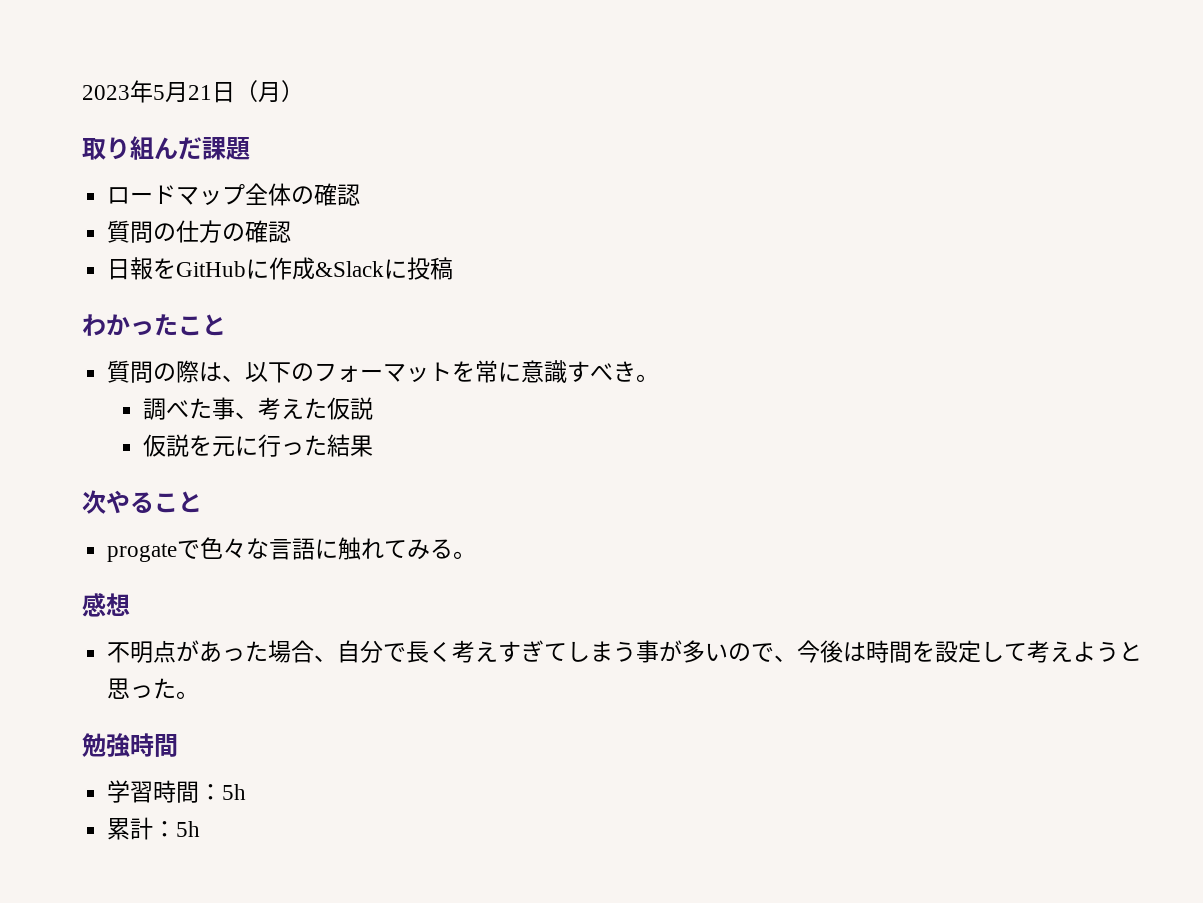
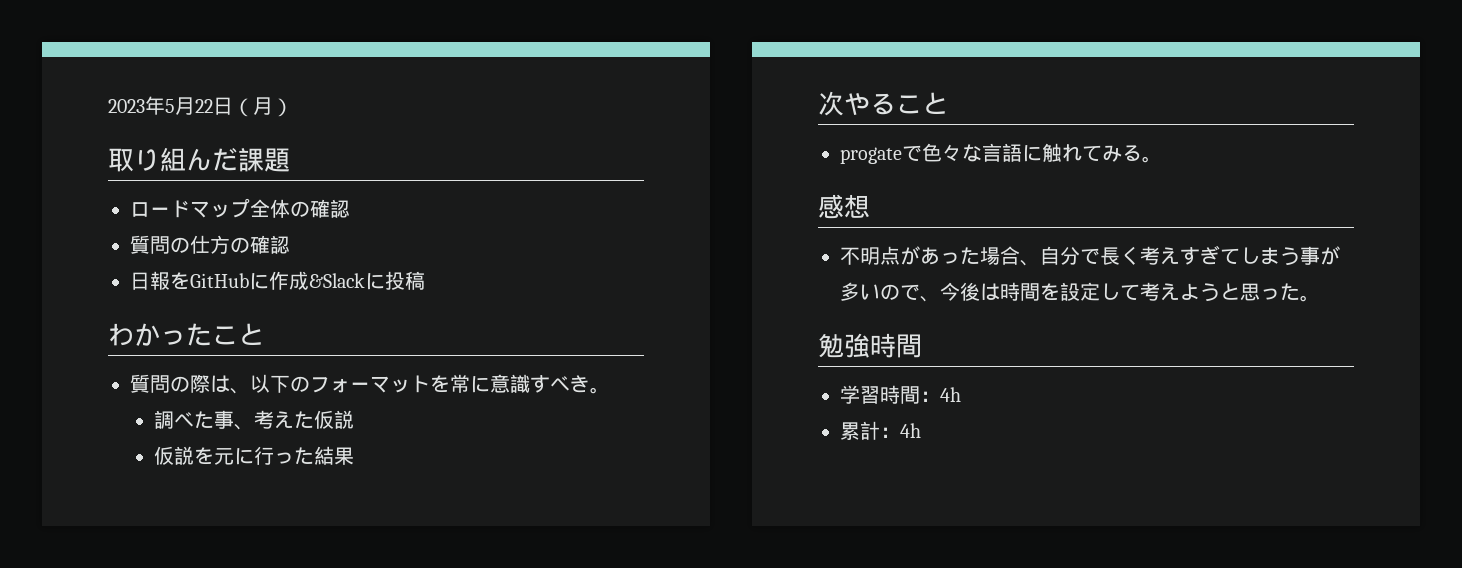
- 2023年5月21日（月）
+ 2023年5月22日（月）
- 学習時間：5h
+ 学習時間：4h
- 累計：5h
+ 累計：4h

